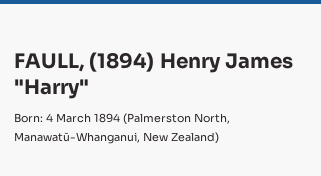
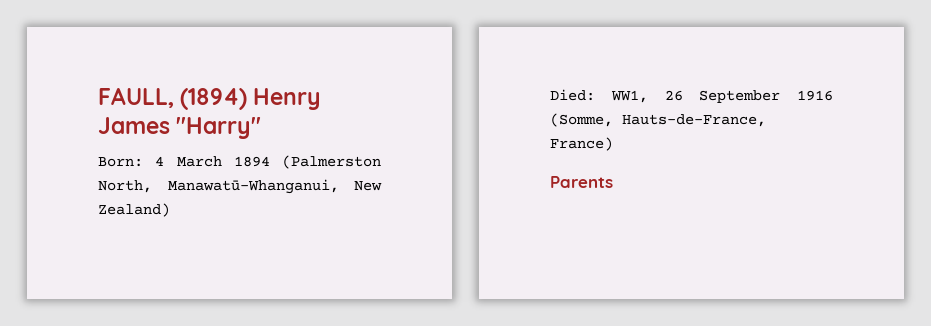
+ Died: WW1, 26 September 1916 (Somme, Hauts-de-France, France)
+ Parents

